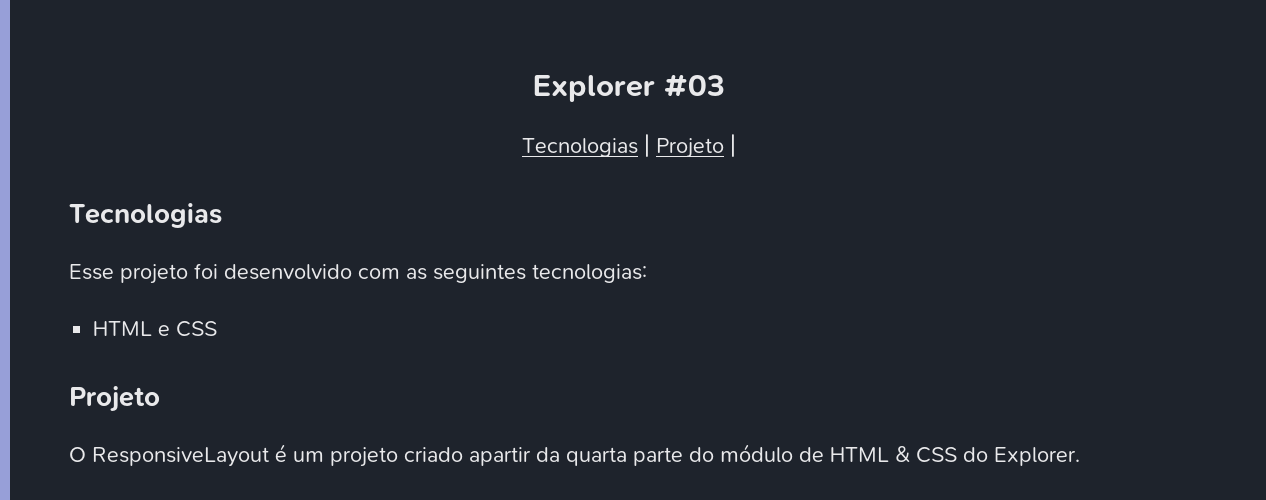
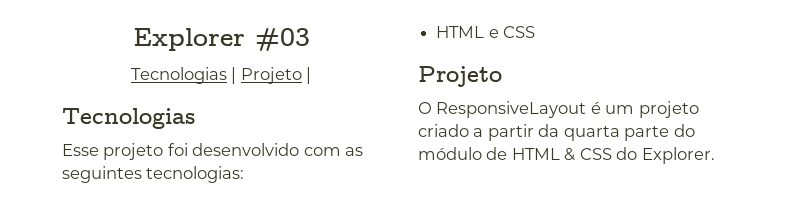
- O ResponsiveLayout é um projeto criado apartir da quarta parte do módulo de HTML & CSS do Explorer.
+ O ResponsiveLayout é um projeto criado a partir da quarta parte do módulo de HTML & CSS do Explorer.

